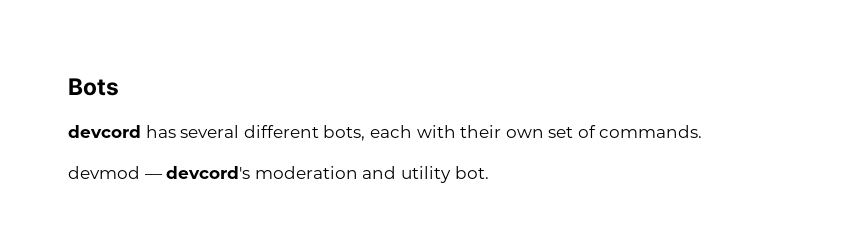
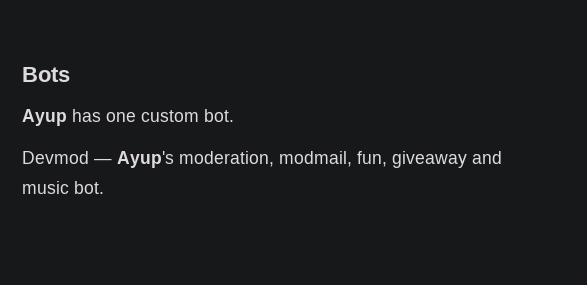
- devcord has several different bots, each with their own set of commands.
- devmod — devcord's moderation and utility bot.
+ Ayup has one custom bot.
+ Devmod — Ayup's moderation, modmail, fun, giveaway and music bot.

